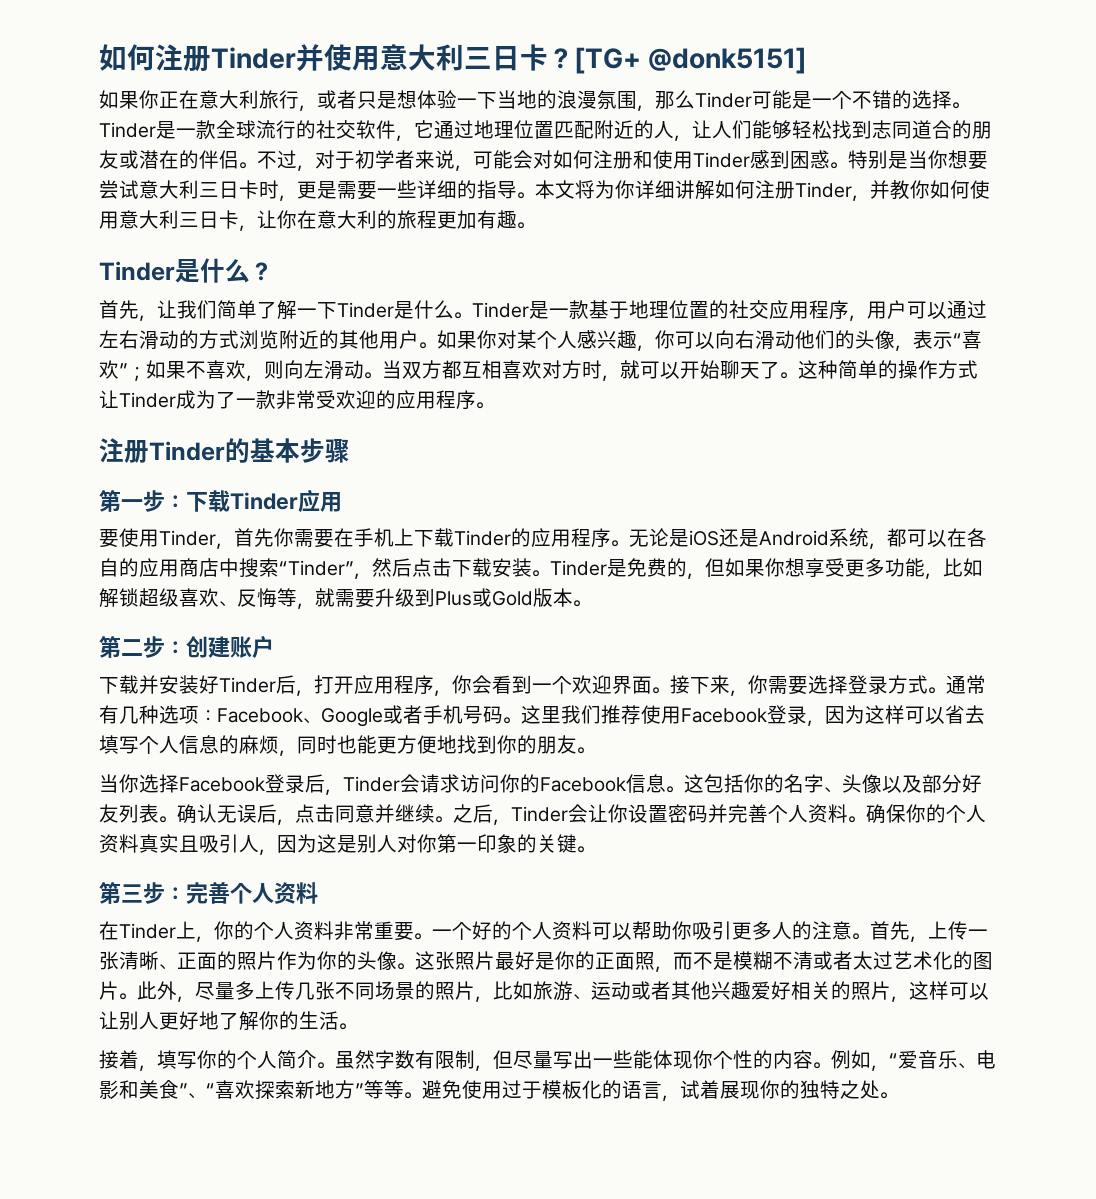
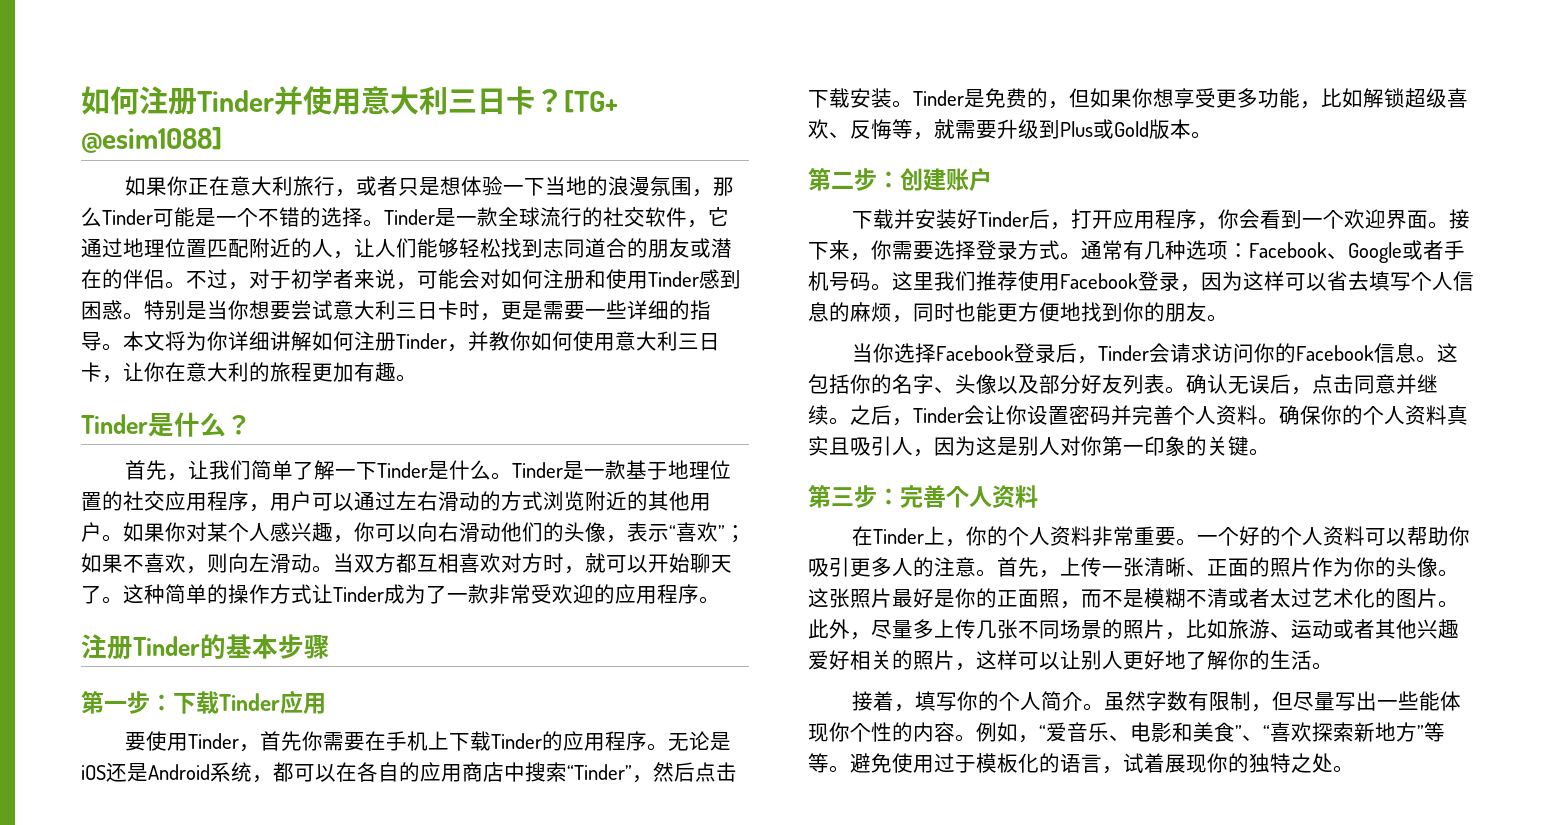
- [TG+ @donk5151]
+ [TG+ @esim1088]

